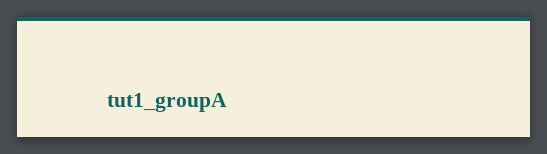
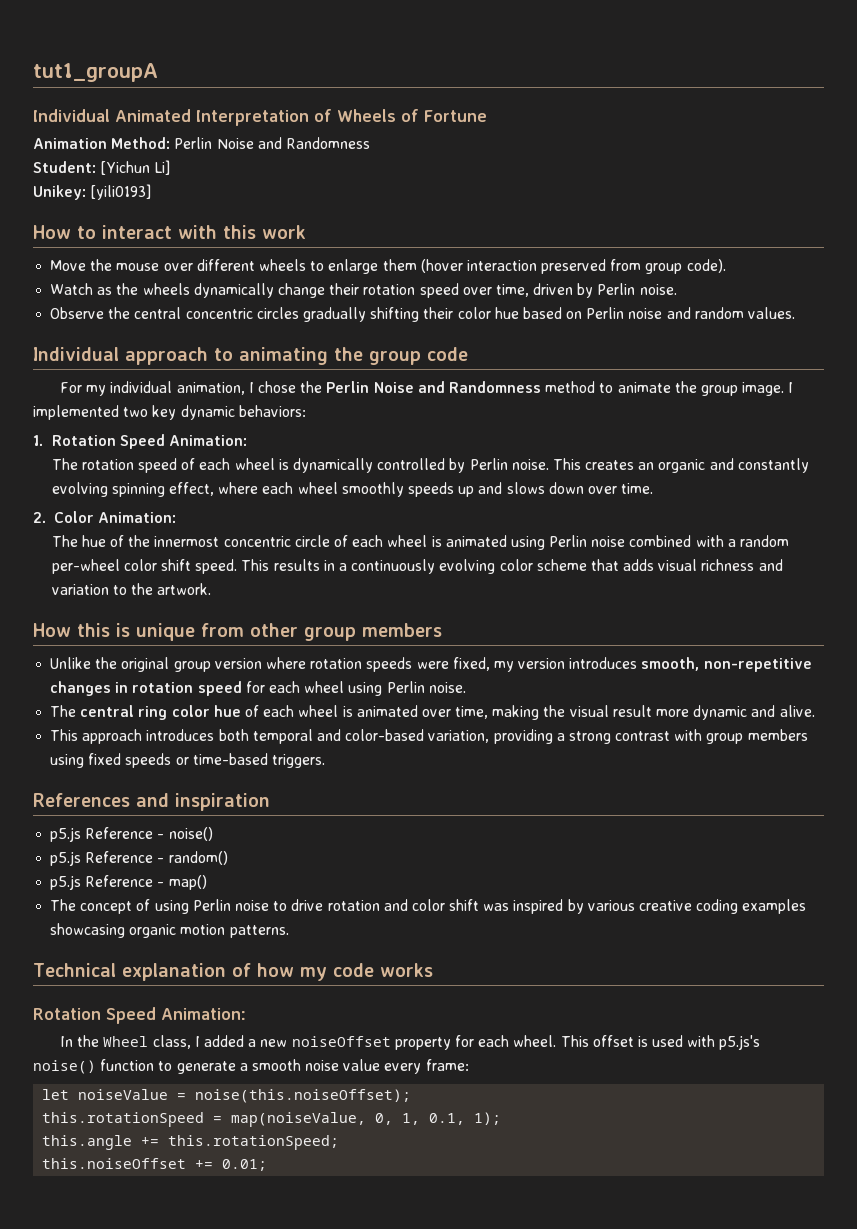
+ Individual Animated Interpretation of Wheels of Fortune
+ Animation Method: Perlin Noise and Randomness
+ Student: [Yichun Li]
+ Unikey: [yili0193]
+ How to interact with this work
+ Move the mouse over different wheels to enlarge them (hover interaction preserved from group code).
+ Watch as the wheels dynamically change their rotation speed over time, driven by Perlin noise.
+ Observe the central concentric circles gradually shifting their color hue based on Perlin noise and random values.
+ Individual approach to animating the group code
+ For my individual animation, I chose the Perlin Noise and Randomness method to animate the group image. I implemented two key dynamic behaviors:
+ 1. Rotation Speed Animation:
+ The rotation speed of each wheel is dynamically controlled by Perlin noise. This creates an organic and constantly evolving spinning effect, where each wheel smoothly speeds up and slows down over time.
+ 2. Color Animation:
+ The hue of the innermost concentric circle of each wheel is animated using Perlin noise combined with a random per-wheel color shift speed. This results in a continuously evolving color scheme that adds visual richness and variation to the artwork.
+ How this is unique from other group members
+ Unlike the original group version where rotation speeds were fixed, my version introduces smooth, non-repetitive changes in rotation speed for each wheel using Perlin noise.
+ The central ring color hue of each wheel is animated over time, making the visual result more dynamic and alive.
+ This approach introduces both temporal and color-based variation, providing a strong contrast with group members using fixed speeds or time-based triggers.
+ References and inspiration
+ p5.js Reference - noise()
+ p5.js Reference - random()
+ p5.js Reference - map()
+ The concept of using Perlin noise to drive rotation and color shift was inspired by various creative coding examples showcasing organic motion patterns.
+ Technical explanation of how my code works
+ Rotation Speed Animation:
+ In the Wheel class, I added a new noiseOffset property for each wheel. This offset is used with p5.js's noise() function to generate a smooth noise value every frame:
+ let noiseValue = noise(this.noiseOffset);
+ this.rotationSpeed = map(noiseValue, 0, 1, 0.1, 1);
+ this.angle += this.rotationSpeed;
+ this.noiseOffset += 0.01;

